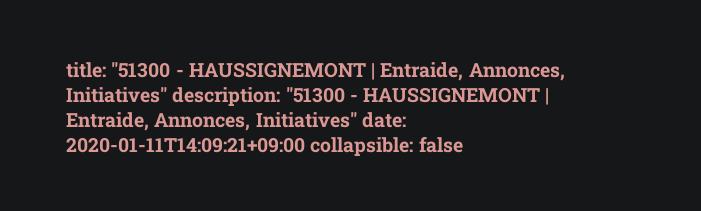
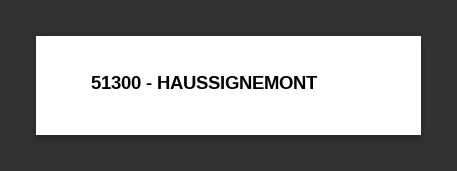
- title: "51300 - HAUSSIGNEMONT | Entraide, Annonces, Initiatives" description: "51300 - HAUSSIGNEMONT | Entraide, Annonces, Initiatives" date: 2020-01-11T14:09:21+09:00 collapsible: false
+ 51300 - HAUSSIGNEMONT

